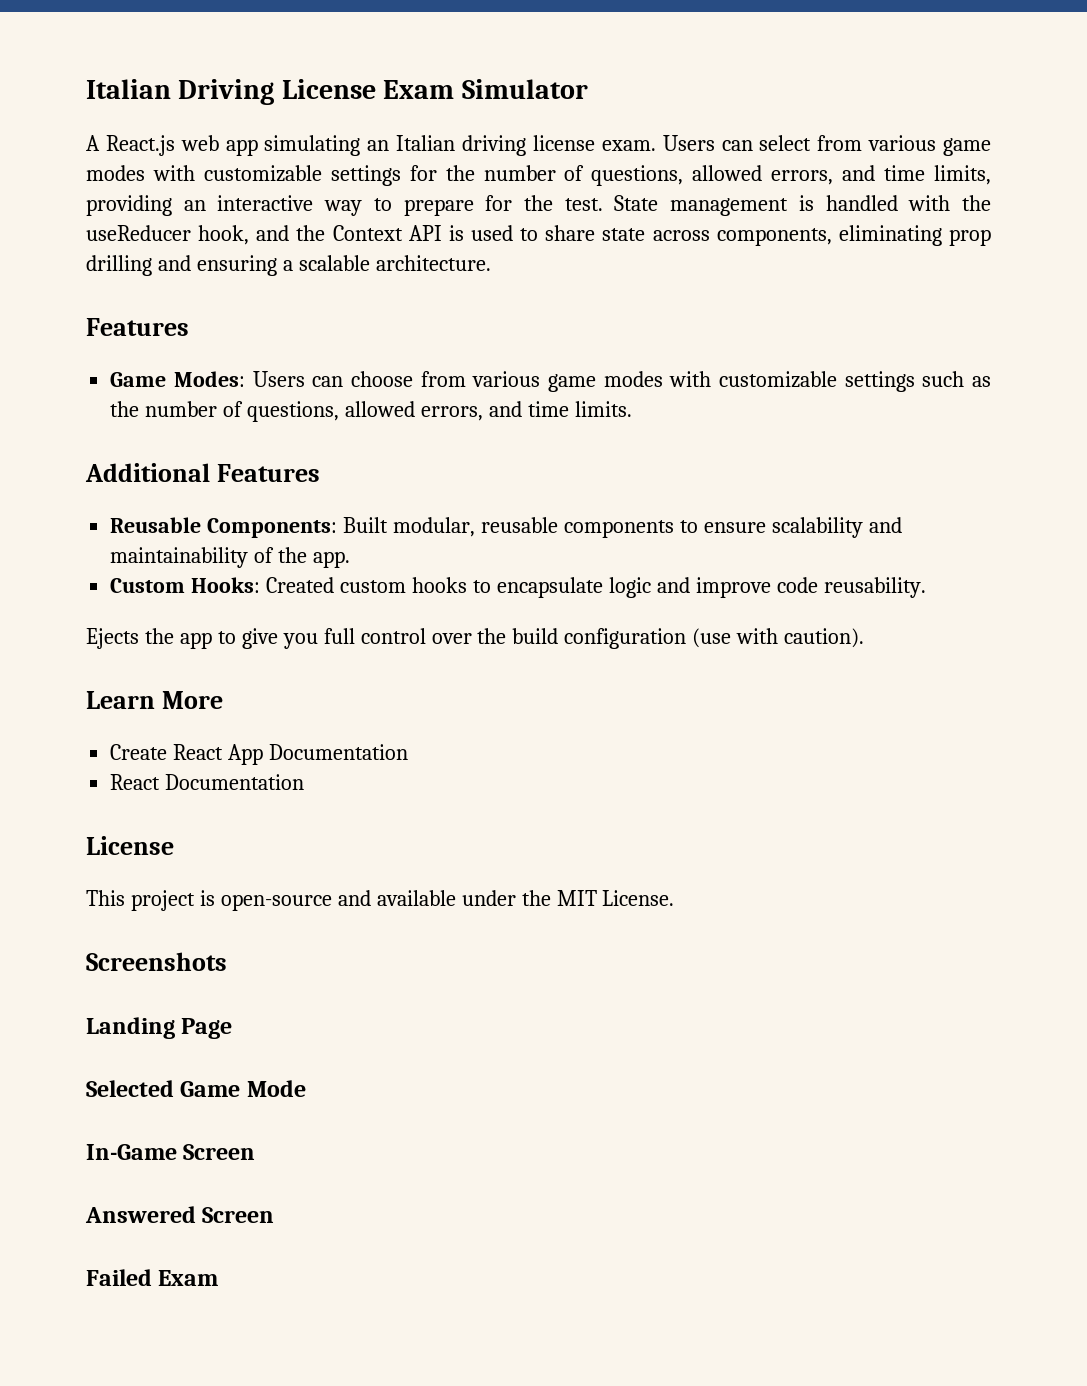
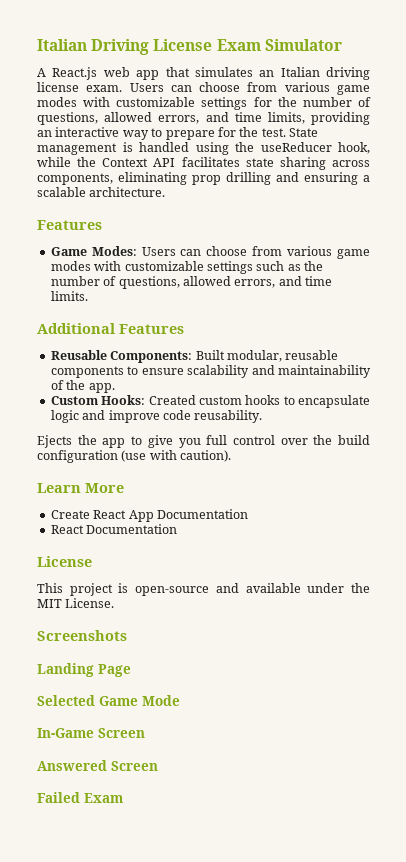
- A React.js web app simulating an Italian driving license exam.
+ A React.js web app that simulates an Italian driving license exam.
- Users can select from various game modes with customizable settings for the number of questions, allowed errors, and time limits, providing an interactive way to prepare for the test.
+ Users can choose from various game modes with customizable settings for the number of questions, allowed errors, and time limits, providing an interactive way to prepare for the test.
- State management is handled with the useReducer hook, and the Context API is used to share state across components, eliminating prop drilling and ensuring a scalable architecture.
+ State management is handled using the useReducer hook, while the Context API facilitates state sharing across components, eliminating prop drilling and ensuring a scalable architecture.

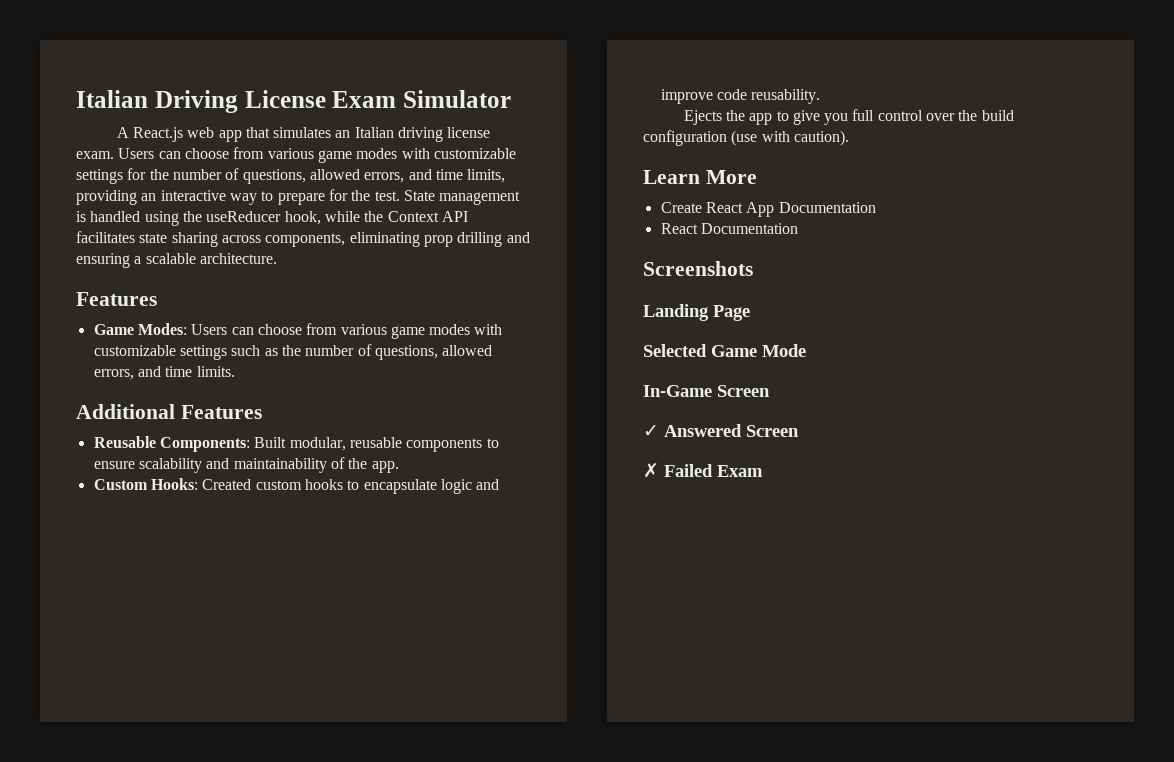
  React Documentation
- License
- This project is open-source and available under the MIT License.
- Answered Screen
+ ✓ Answered Screen
- Failed Exam
+ ✗ Failed Exam

